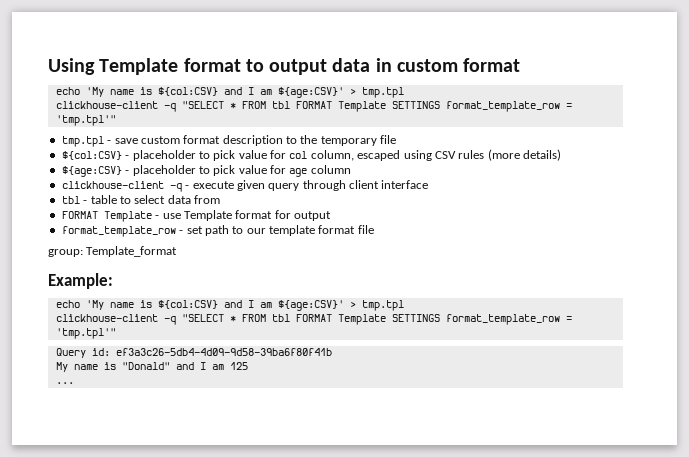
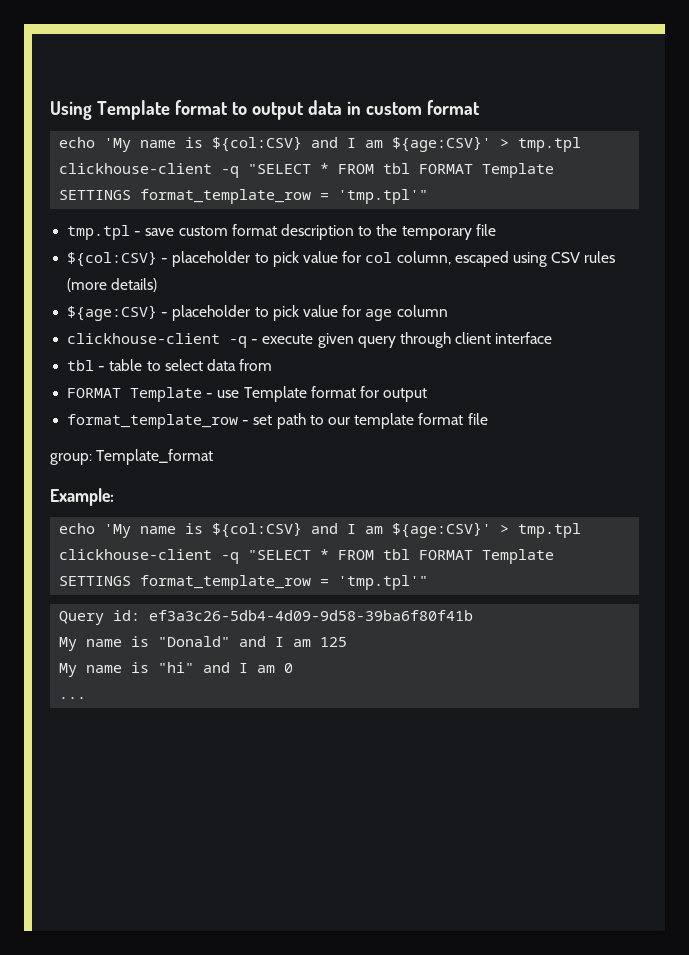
+ My name is "hi" and I am 0

